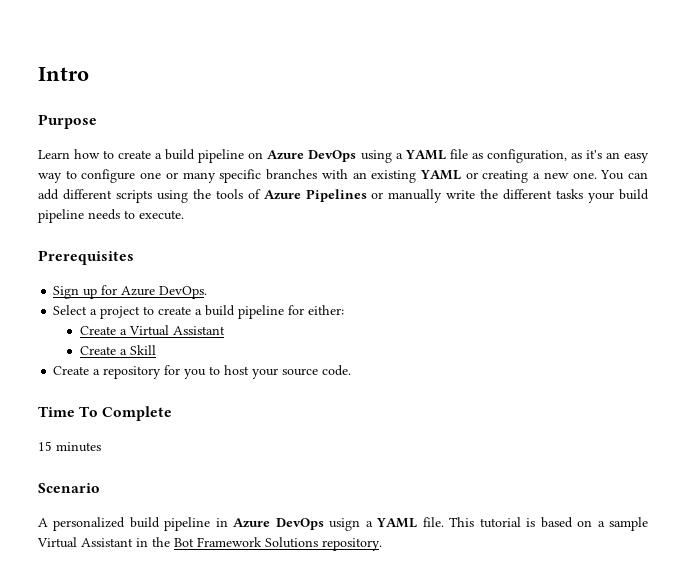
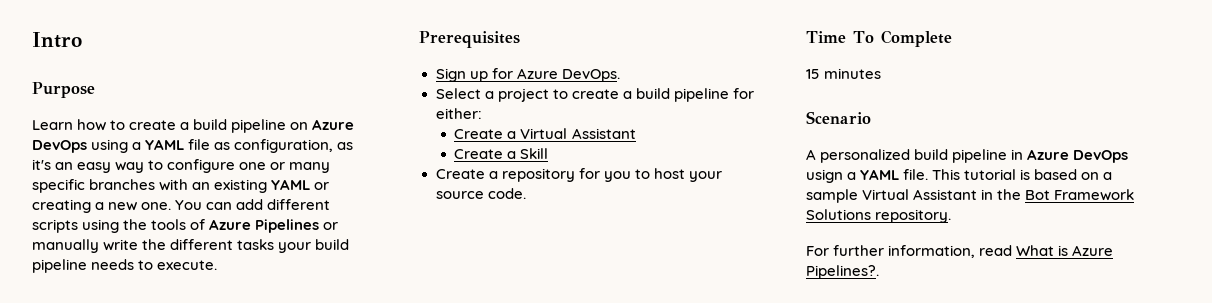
+ For further information, read What is Azure Pipelines?.

